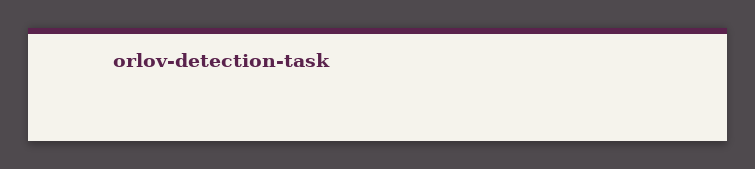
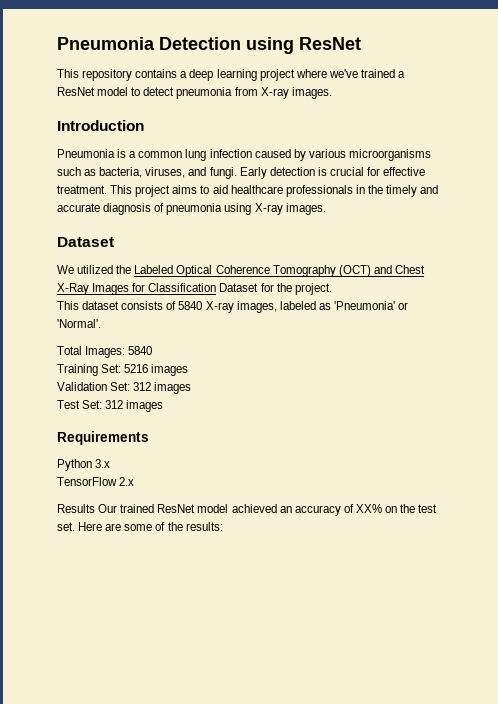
- orlov-detection-task
+ Pneumonia Detection using ResNet
+ This repository contains a deep learning project where we've trained a ResNet model to detect pneumonia from X-ray images.
+ Introduction
+ Pneumonia is a common lung infection caused by various microorganisms such as bacteria, viruses, and fungi. Early detection is crucial for effective treatment. This project aims to aid healthcare professionals in the timely and accurate diagnosis of pneumonia using X-ray images.
+ Dataset
+ We utilized the Labeled Optical Coherence Tomography (OCT) and Chest X-Ray Images for Classification Dataset for the project.
+ This dataset consists of 5840 X-ray images, labeled as 'Pneumonia' or 'Normal'.
+ Total Images: 5840
+ Training Set: 5216 images
+ Validation Set: 312 images
+ Test Set: 312 images
+ Requirements
+ Python 3.x
+ TensorFlow 2.x
+ Results Our trained ResNet model achieved an accuracy of XX% on the test set. Here are some of the results:

